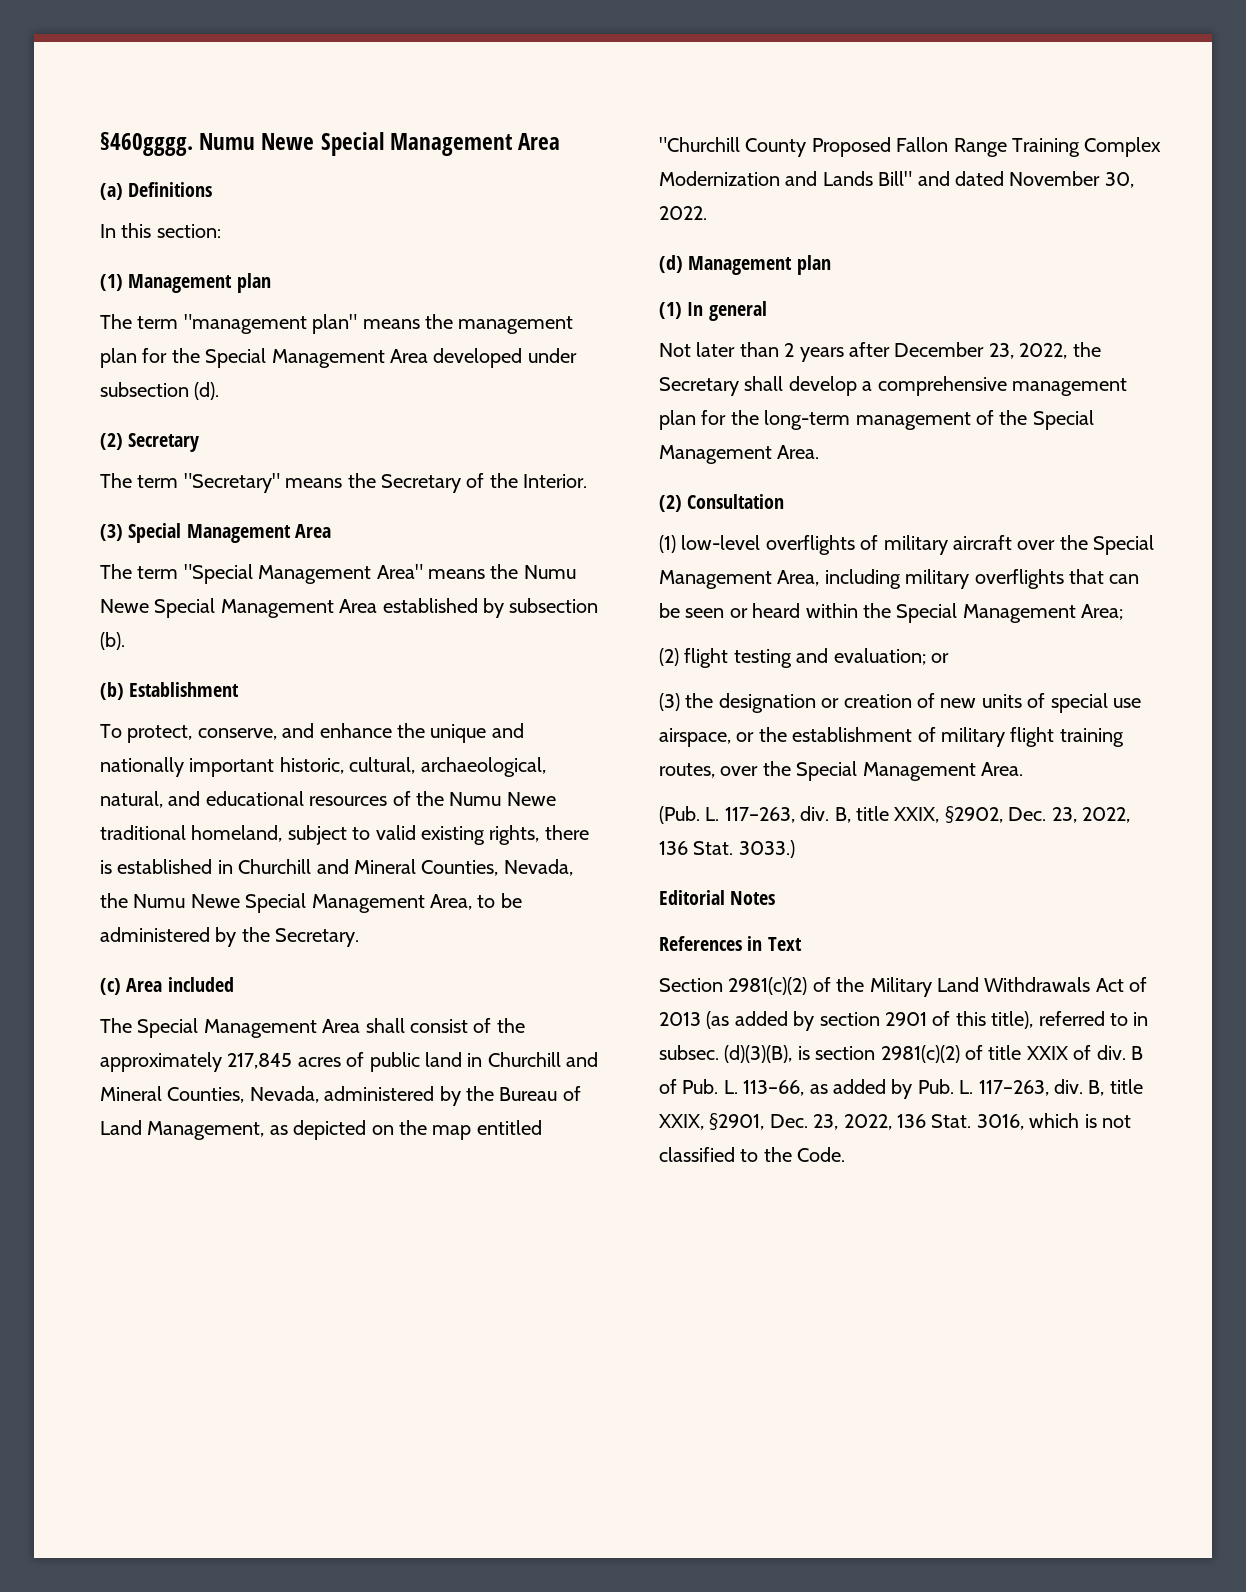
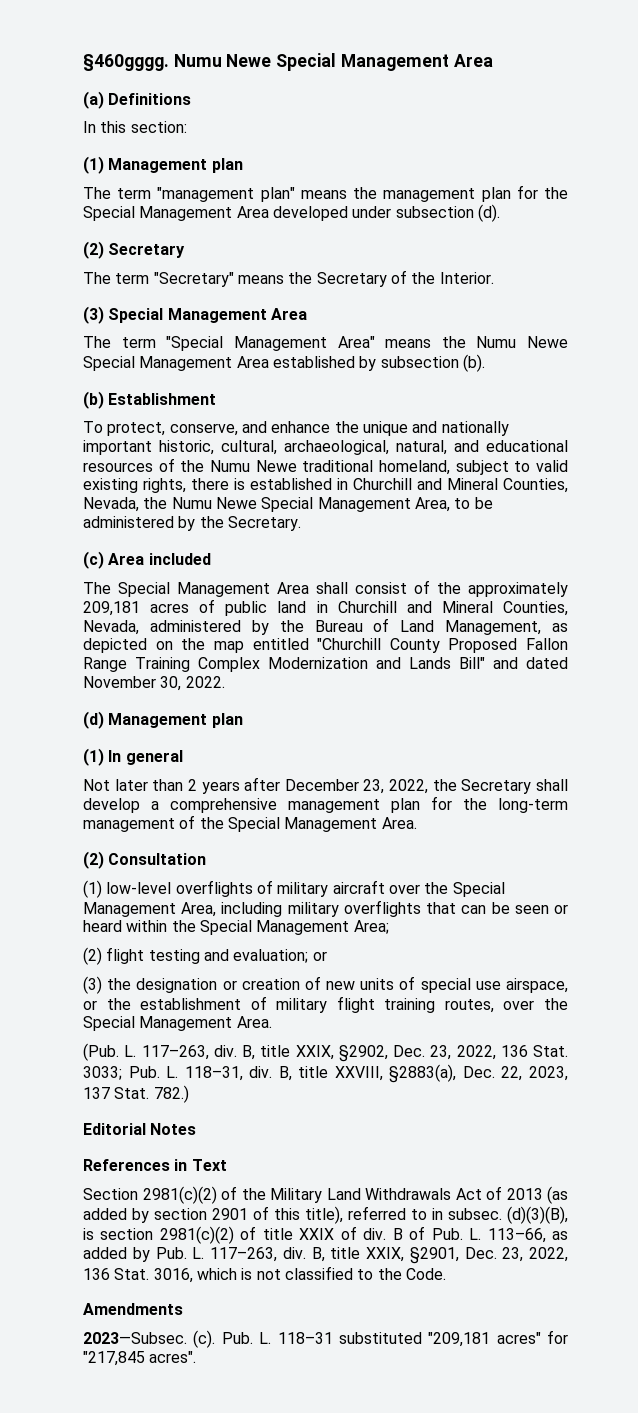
- The Special Management Area shall consist of the approximately 217,845 acres of public land in Churchill and Mineral Counties, Nevada, administered by the Bureau of Land Management, as depicted on the map entitled "Churchill County Proposed Fallon Range Training Complex Modernization and Lands Bill" and dated November 30, 2022.
+ The Special Management Area shall consist of the approximately 209,181 acres of public land in Churchill and Mineral Counties, Nevada, administered by the Bureau of Land Management, as depicted on the map entitled "Churchill County Proposed Fallon Range Training Complex Modernization and Lands Bill" and dated November 30, 2022.
- 3033.)
+ 3033; Pub. L. 118–31, div. B, title XXVIII, §2883(a), Dec. 22, 2023, 137 Stat. 782.)
+ Amendments
+ 2023—Subsec. (c). Pub. L. 118–31 substituted "209,181 acres" for "217,845 acres".

